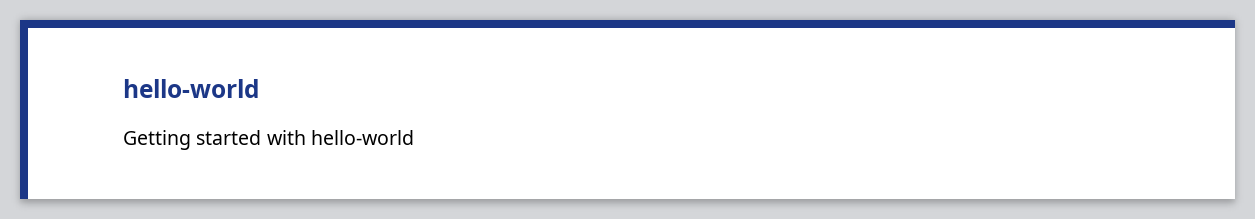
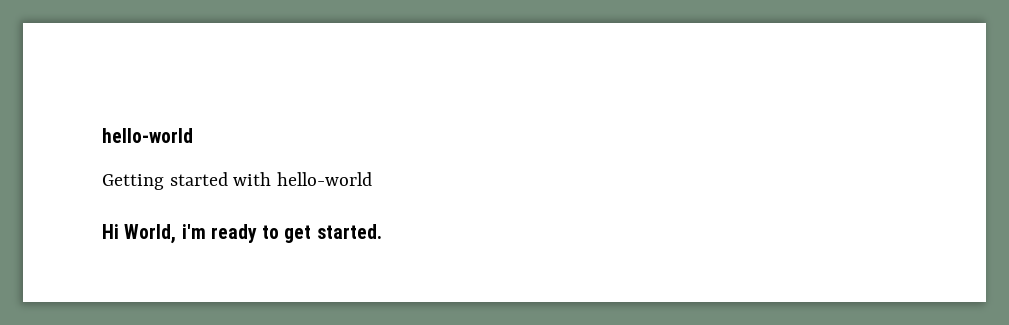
+ Hi World, i'm ready to get started.

